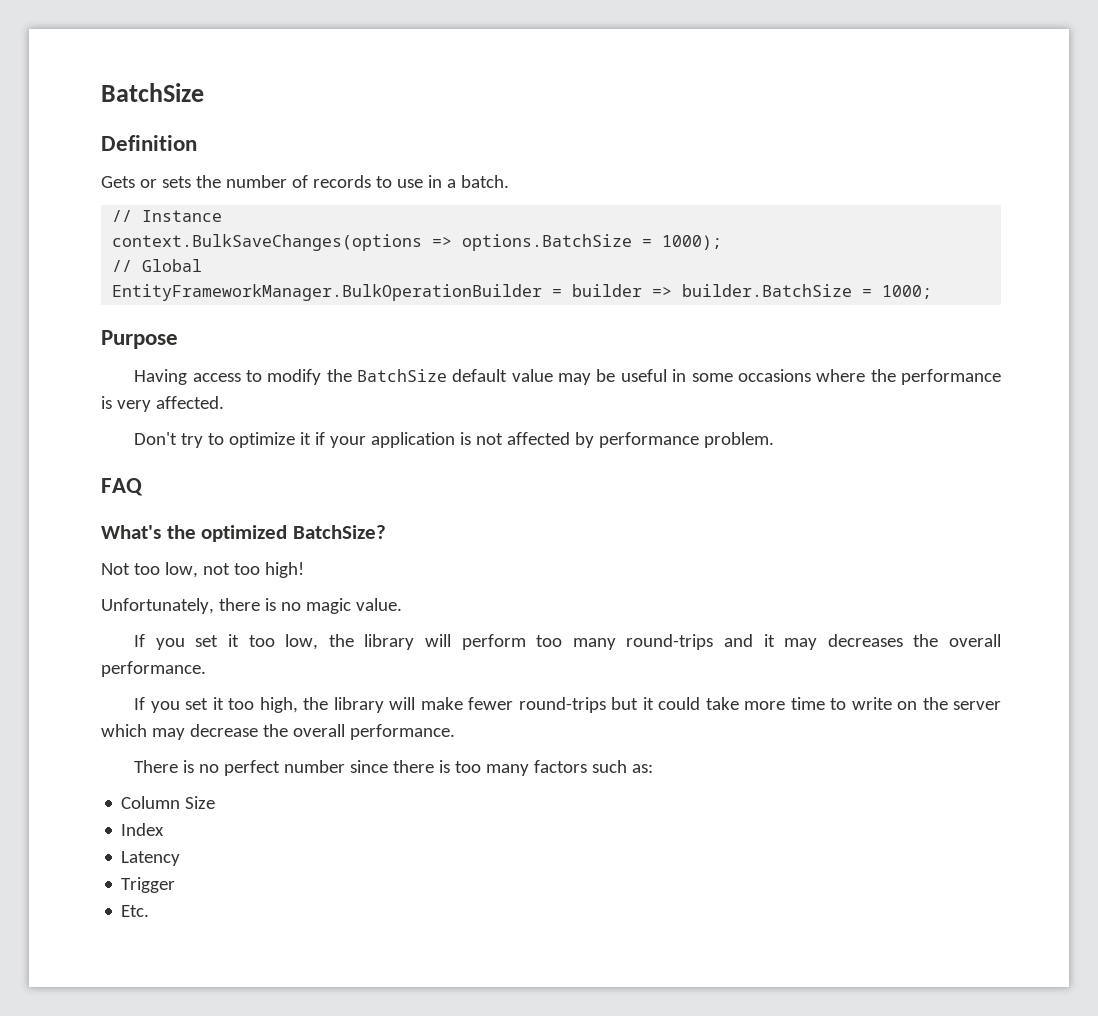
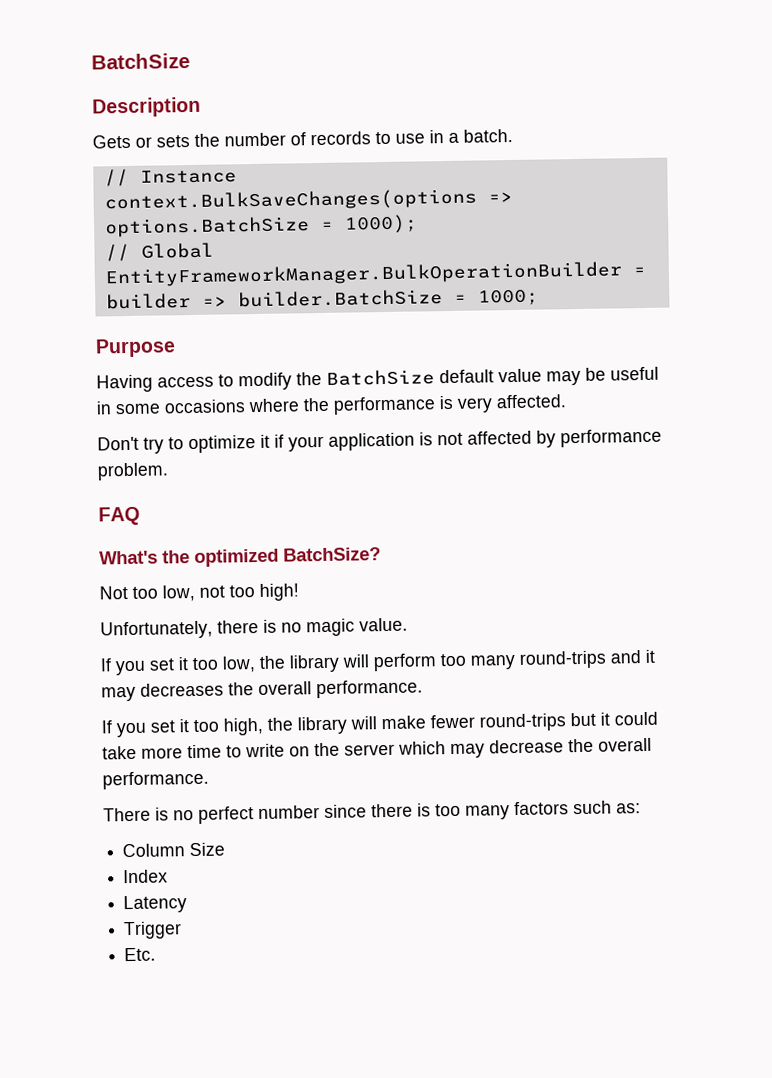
- Definition
+ Description

